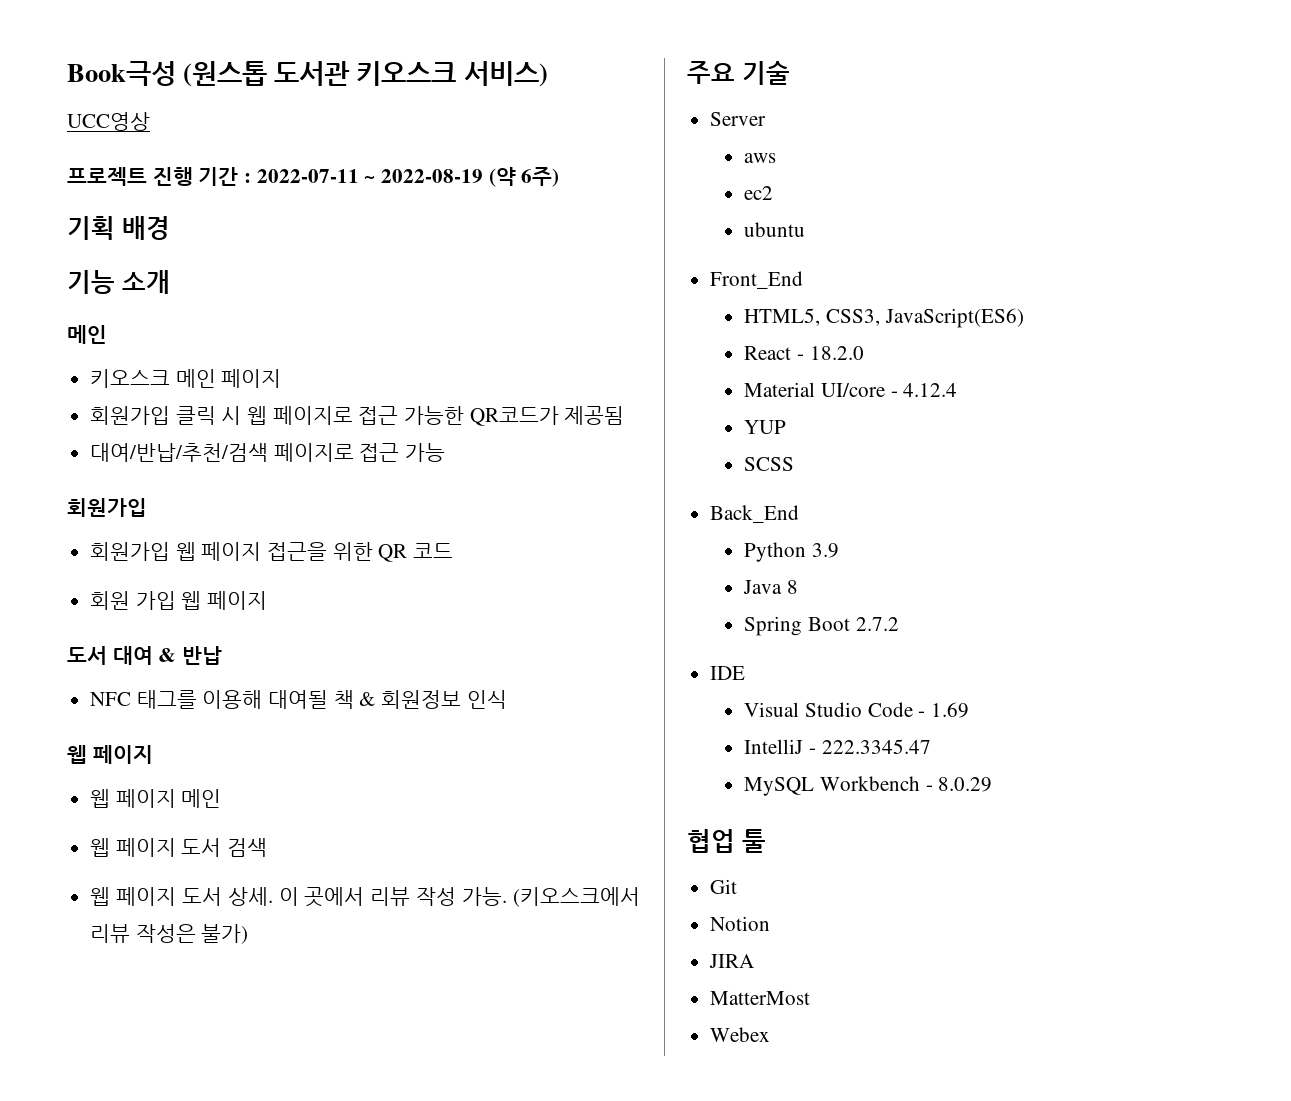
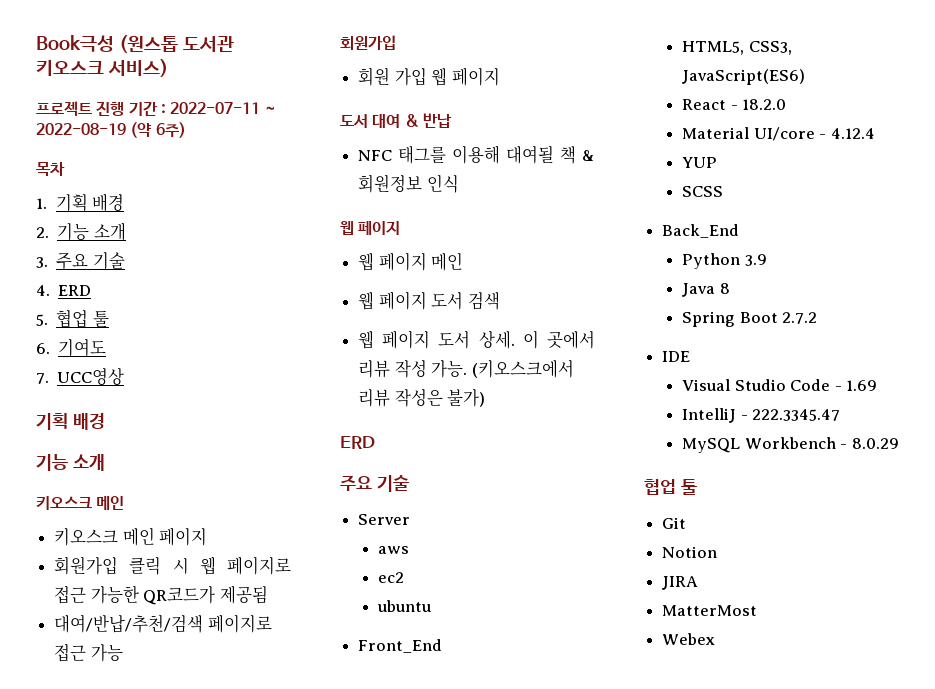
- UCC영상
+ 목차
+ 1. 기획 배경
+ 2. 기능 소개
+ 3. 주요 기술
+ 4. ERD
+ 5. 협업 툴
+ 6. 기여도
+ 7. UCC영상
  기획 배경
  기능 소개
- 메인
+ 키오스크 메인
- 회원가입 웹 페이지 접근을 위한 QR 코드
  (키오스크에서 리뷰 작성은 불가)
+ ERD

